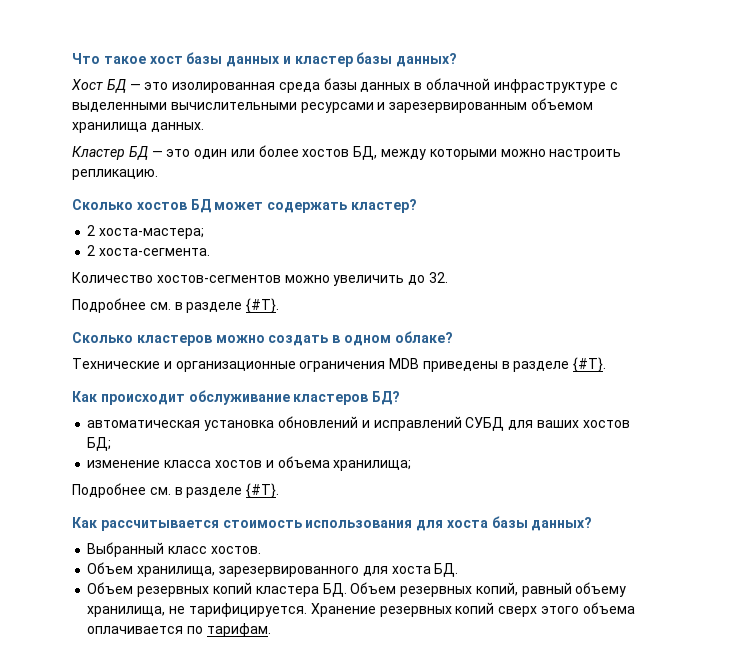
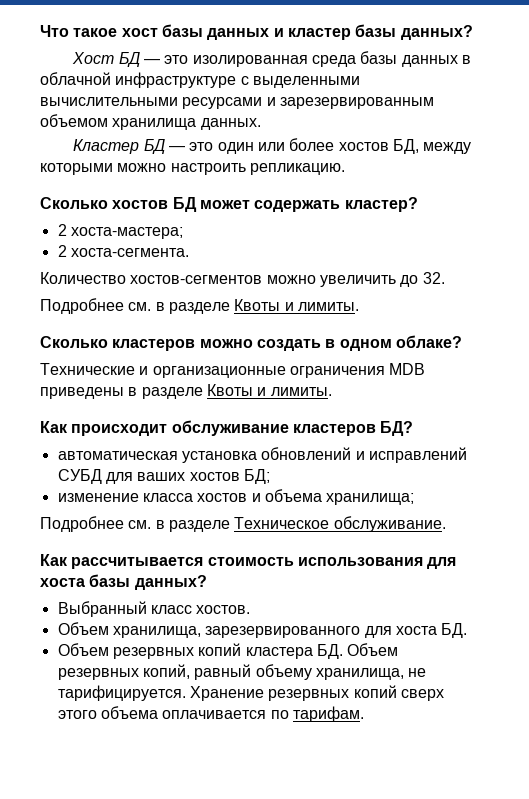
  Количество хостов-сегментов можно увеличить до 32.
- Подробнее см. в разделе {#T}.
+ Подробнее см. в разделе Квоты и лимиты.
- Технические и организационные ограничения MDB приведены в разделе {#T}.
+ Технические и организационные ограничения MDB приведены в разделе Квоты и лимиты.
  изменение класса хостов и объема хранилища;
- Подробнее см. в разделе {#T}.
+ Подробнее см. в разделе Техническое обслуживание.

